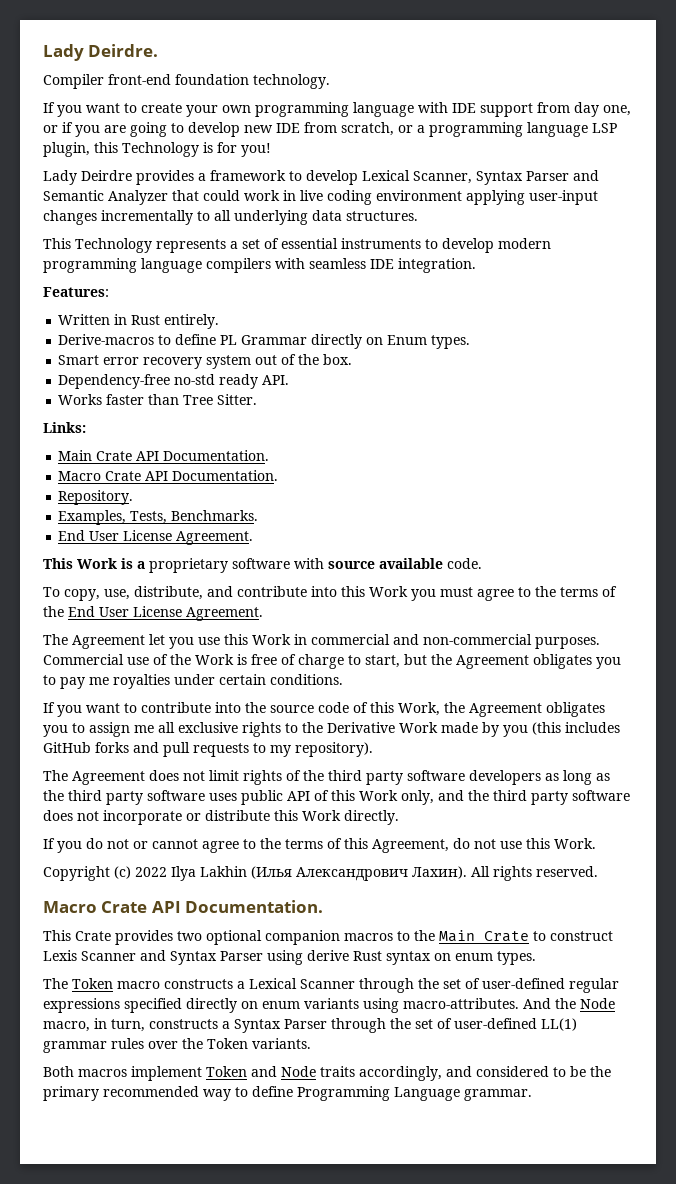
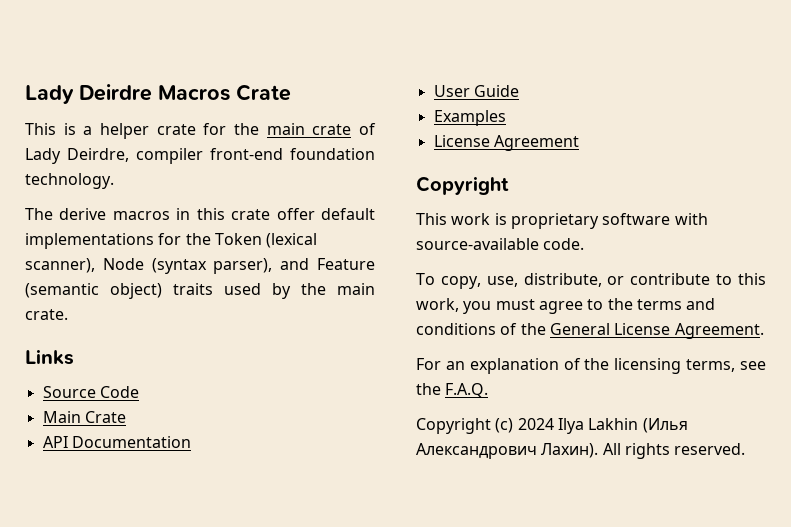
- Lady Deirdre.
- Compiler front-end foundation technology.
- If you want to create your own programming language with IDE support from day one, or if you are going to develop new IDE from scratch, or a programming language LSP plugin, this Technology is for you!
- Lady Deirdre provides a framework to develop Lexical Scanner, Syntax Parser and Semantic Analyzer that could work in live coding environment applying user-input changes incrementally to all underlying data structures.
- This Technology represents a set of essential instruments to develop modern programming language compilers with seamless IDE integration.
- Features:
- Written in Rust entirely.
- Derive-macros to define PL Grammar directly on Enum types.
- Smart error recovery system out of the box.
- Dependency-free no-std ready API.
- Works faster than Tree Sitter.
- Links:
- Main Crate API Documentation.
- Macro Crate API Documentation.
- Repository.
- Examples, Tests, Benchmarks.
- End User License Agreement.
- This Work is a proprietary software with source available code.
+ Lady Deirdre Macros Crate
+ This is a helper crate for the main crate of Lady Deirdre, compiler front-end foundation technology.
+ The derive macros in this crate offer default implementations for the Token (lexical scanner), Node (syntax parser), and Feature (semantic object) traits used by the main crate.
+ Links
+ Source Code
+ Main Crate
+ API Documentation
+ User Guide
+ Examples
+ License Agreement
+ Copyright
+ This work is proprietary software with source-available code.
- To copy, use, distribute, and contribute into this Work you must agree to the terms of the End User License Agreement.
- The Agreement let you use this Work in commercial and non-commercial purposes. Commercial use of the Work is free of charge to start, but the Agreement obligates you to pay me royalties under certain conditions.
- If you want to contribute into the source code of this Work, the Agreement obligates you to assign me all exclusive rights to the Derivative Work made by you (this includes GitHub forks and pull requests to my repository).
- The Agreement does not limit rights of the third party software developers as long as the third party software uses public API of this Work only, and the third party software does not incorporate or distribute this Work directly.
- If you do not or cannot agree to the terms of this Agreement, do not use this Work.
+ To copy, use, distribute, or contribute to this work, you must agree to the terms and conditions of the General License Agreement.
+ For an explanation of the licensing terms, see the F.A.Q.
- Copyright (c) 2022 Ilya Lakhin (Илья Александрович Лахин).
+ Copyright (c) 2024 Ilya Lakhin (Илья Александрович Лахин).
  All rights reserved.
- Macro Crate API Documentation.
- This Crate provides two optional companion macros to the Main Crate to construct Lexis Scanner and Syntax Parser using derive Rust syntax on enum types.
- The Token macro constructs a Lexical Scanner through the set of user-defined regular expressions specified directly on enum variants using macro-attributes. And the Node macro, in turn, constructs a Syntax Parser through the set of user-defined LL(1) grammar rules over the Token variants.
- Both macros implement Token and Node traits accordingly, and considered to be the primary recommended way to define Programming Language grammar.

